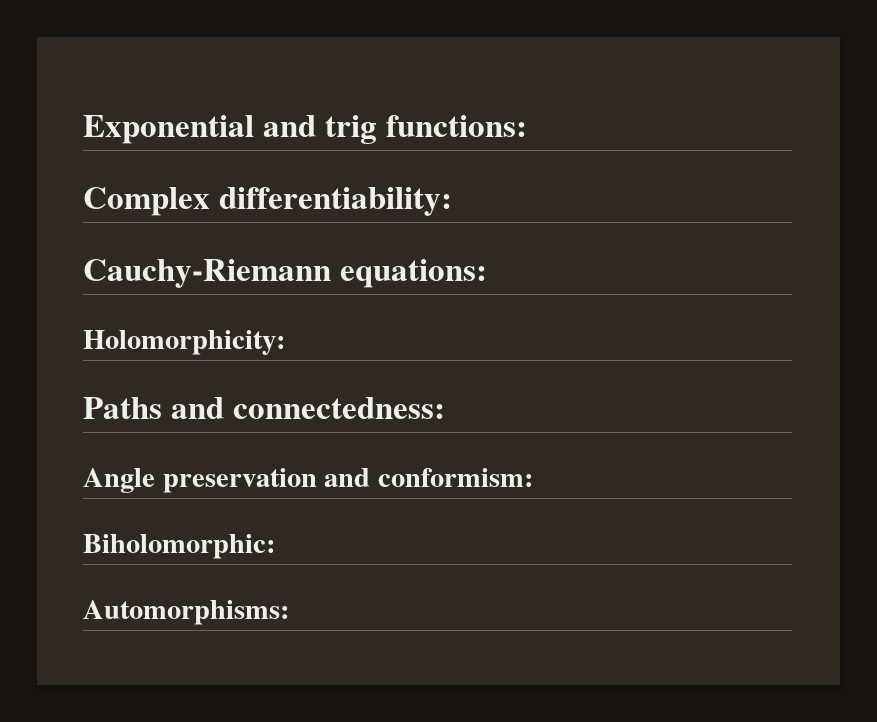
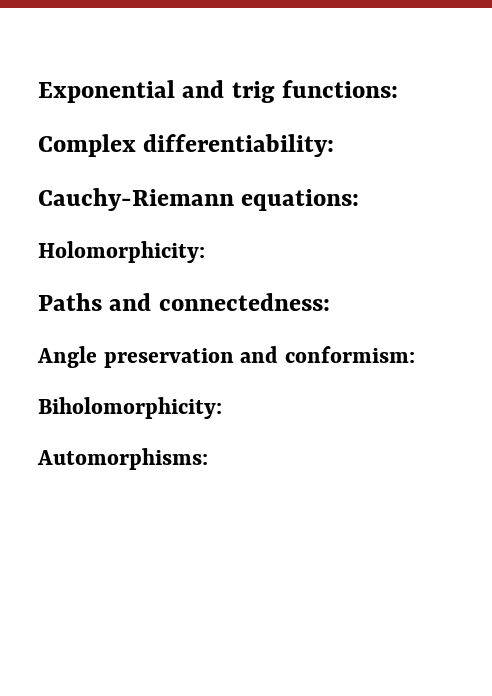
- Biholomorphic:
+ Biholomorphicity:

